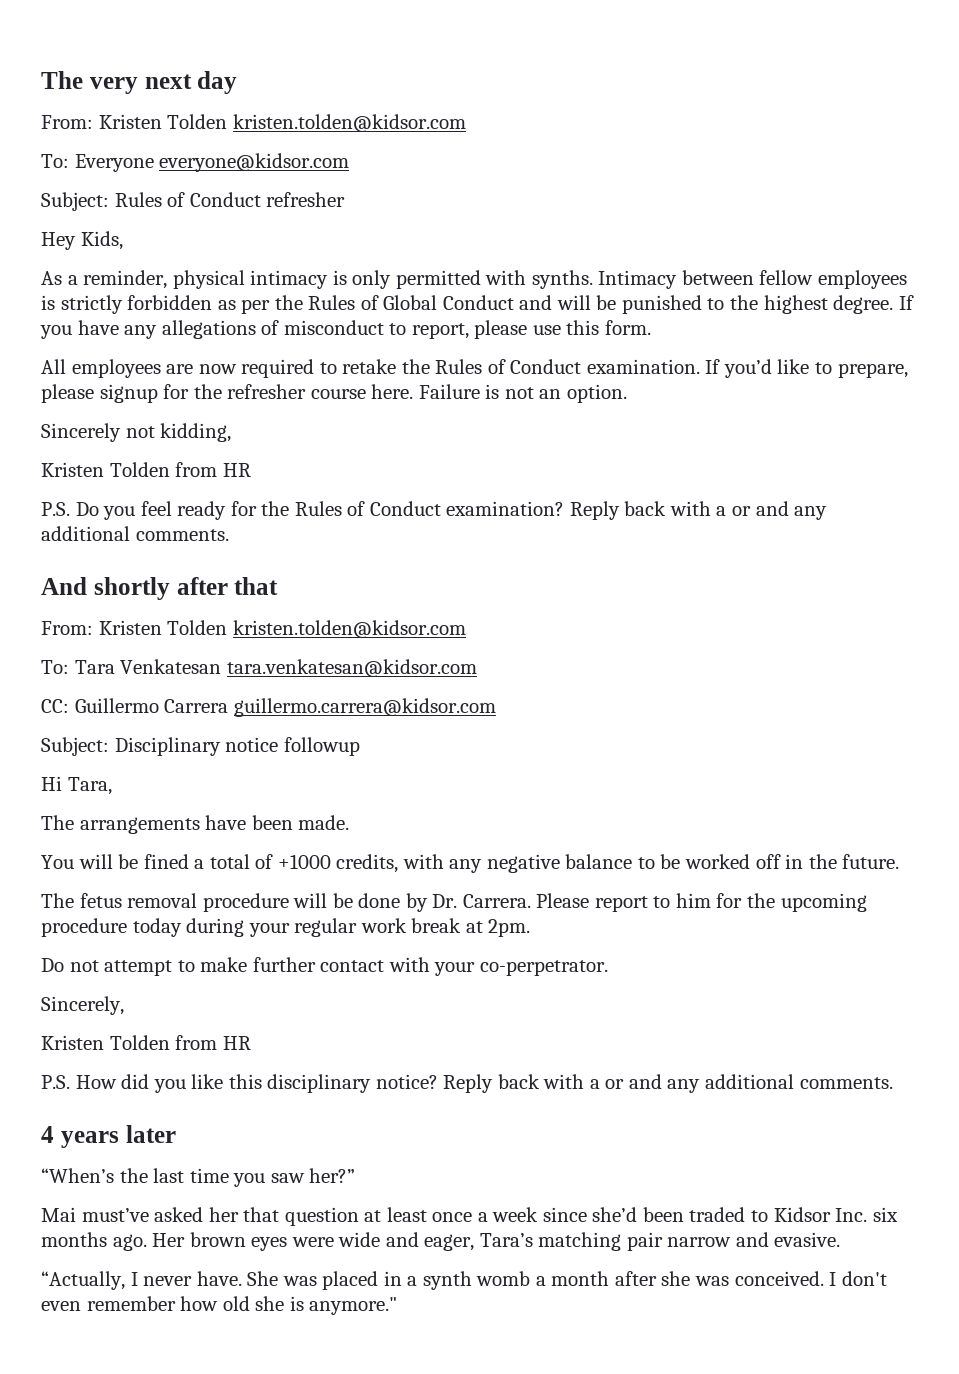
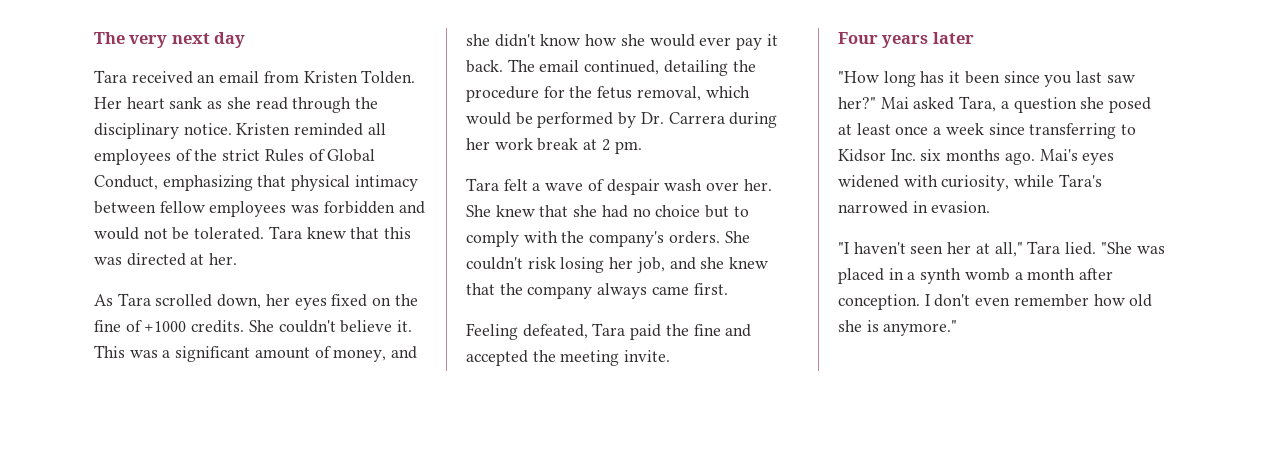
  The very next day
- From: Kristen Tolden kristen.tolden@kidsor.com
- To: Everyone everyone@kidsor.com
- Subject: Rules of Conduct refresher
- Hey Kids,
- As a reminder, physical intimacy is only permitted with synths. Intimacy between fellow employees is strictly forbidden as per the Rules of Global Conduct and will be punished to the highest degree. If you have any allegations of misconduct to report, please use this form.
- All employees are now required to retake the Rules of Conduct examination. If you’d like to prepare, please signup for the refresher course here. Failure is not an option.
- Sincerely not kidding,
- Kristen Tolden from HR
- P.S. Do you feel ready for the Rules of Conduct examination? Reply back with a or and any additional comments.
- And shortly after that
- From: Kristen Tolden kristen.tolden@kidsor.com
- To: Tara Venkatesan tara.venkatesan@kidsor.com
- CC: Guillermo Carrera guillermo.carrera@kidsor.com
- Subject: Disciplinary notice followup
- Hi Tara,
- The arrangements have been made.
- You will be fined a total of +1000 credits, with any negative balance to be worked off in the future.
- The fetus removal procedure will be done by Dr. Carrera. Please report to him for the upcoming procedure today during your regular work break at 2pm.
- Do not attempt to make further contact with your co-perpetrator.
- Sincerely,
- Kristen Tolden from HR
- P.S. How did you like this disciplinary notice? Reply back with a or and any additional comments.
- 4 years later
- “When’s the last time you saw her?”
- Mai must’ve asked her that question at least once a week since she’d been traded to Kidsor Inc. six months ago.
+ Tara received an email from Kristen Tolden. Her heart sank as she read through the disciplinary notice. Kristen reminded all employees of the strict Rules of Global Conduct, emphasizing that physical intimacy between fellow employees was forbidden and would not be tolerated. Tara knew that this was directed at her.
+ As Tara scrolled down, her eyes fixed on the fine of +1000 credits. She couldn't believe it. This was a significant amount of money, and she didn't know how she would ever pay it back. The email continued, detailing the procedure for the fetus removal, which would be performed by Dr. Carrera during her work break at 2 pm.
+ Tara felt a wave of despair wash over her. She knew that she had no choice but to comply with the company's orders. She couldn't risk losing her job, and she knew that the company always came first.
+ Feeling defeated, Tara paid the fine and accepted the meeting invite.
+ Four years later
+ "How long has it been since you last saw her?" Mai asked Tara, a question she posed at least once a week since transferring to Kidsor Inc. six months ago.
- Her brown eyes were wide and eager, Tara’s matching pair narrow and evasive.
- “Actually, I never have. She was placed in a synth womb a month after she was conceived.
+ Mai's eyes widened with curiosity, while Tara's narrowed in evasion.
+ "I haven't seen her at all," Tara lied. "She was placed in a synth womb a month after conception.

